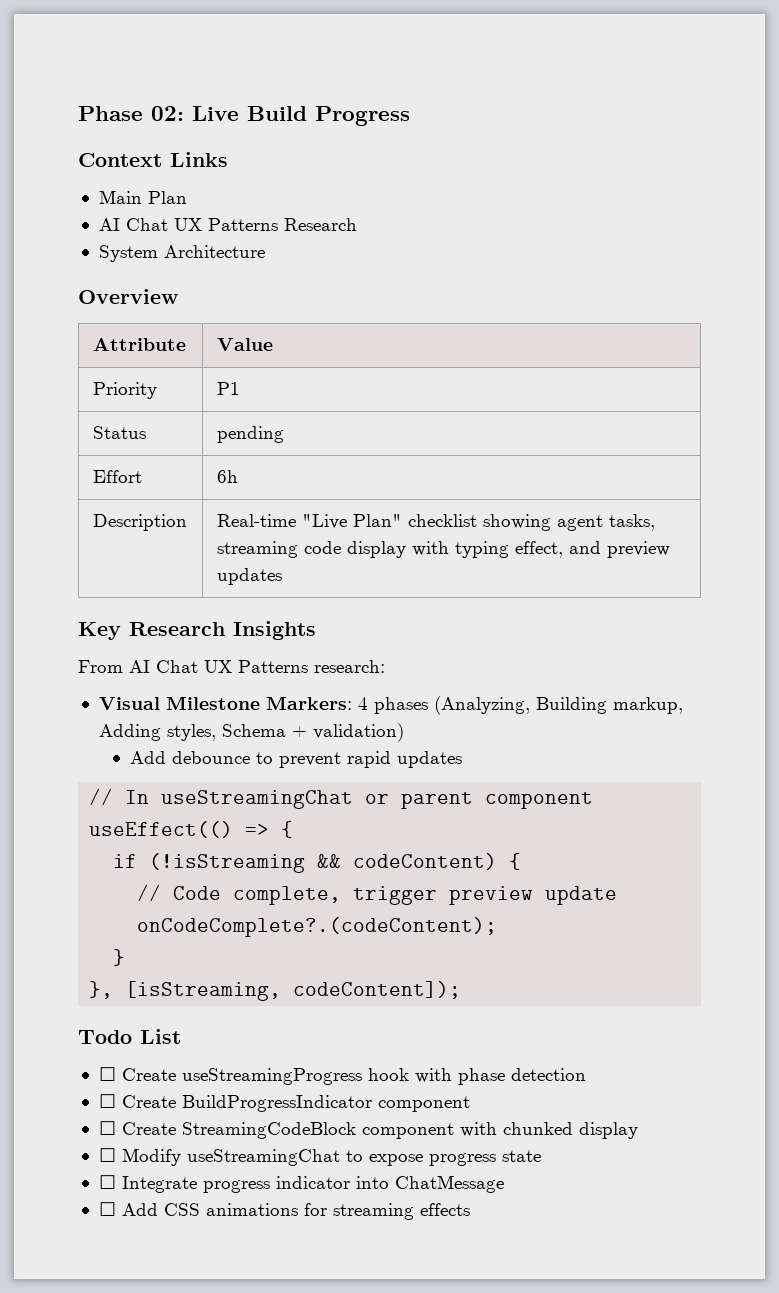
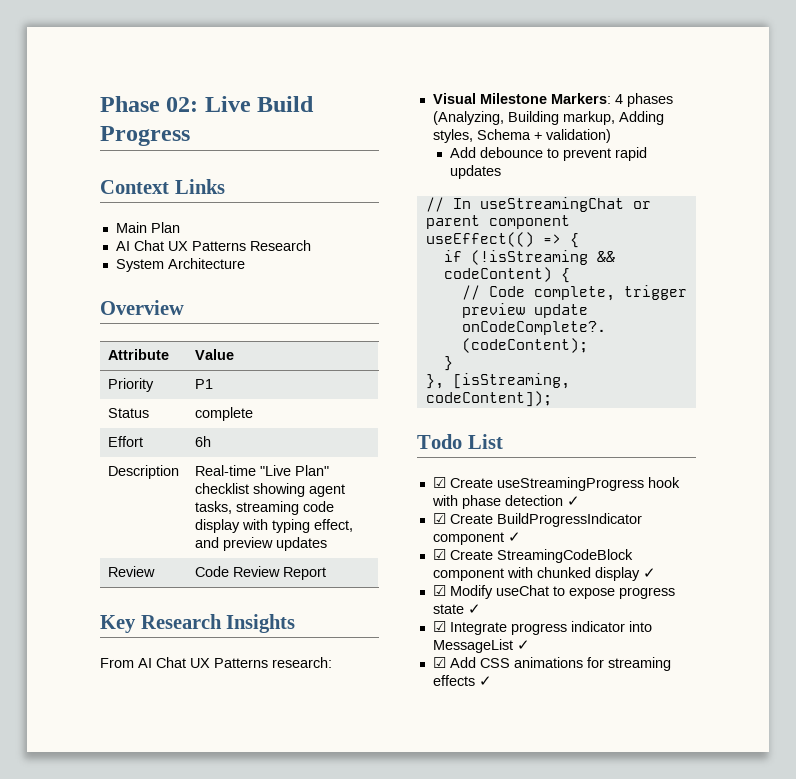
- Status | pending
+ Status | complete
+ Review | Code Review Report
- ☐ Create useStreamingProgress hook with phase detection
- ☐ Create BuildProgressIndicator component
- ☐ Create StreamingCodeBlock component with chunked display
- ☐ Modify useStreamingChat to expose progress state
- ☐ Integrate progress indicator into ChatMessage
- ☐ Add CSS animations for streaming effects
+ ☑ Create useStreamingProgress hook with phase detection ✓
+ ☑ Create BuildProgressIndicator component ✓
+ ☑ Create StreamingCodeBlock component with chunked display ✓
+ ☑ Modify useChat to expose progress state ✓
+ ☑ Integrate progress indicator into MessageList ✓
+ ☑ Add CSS animations for streaming effects ✓

